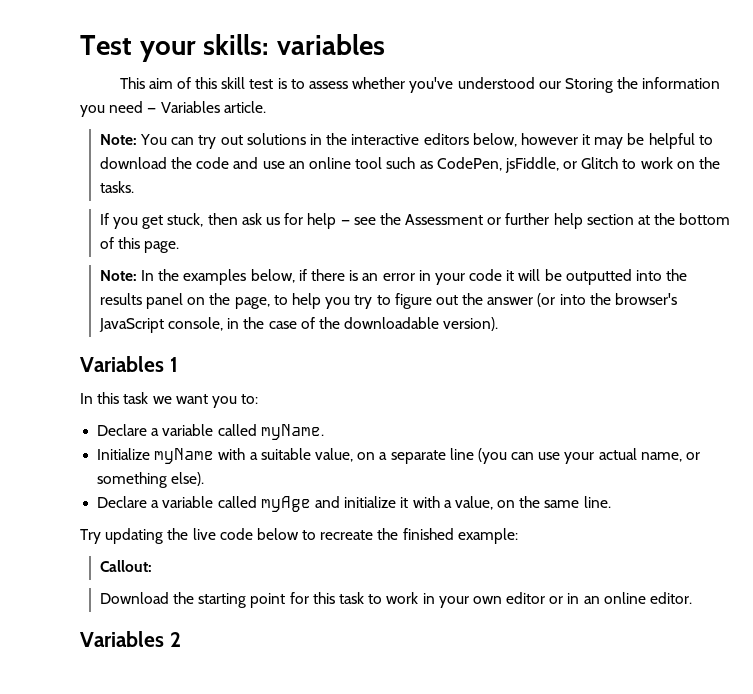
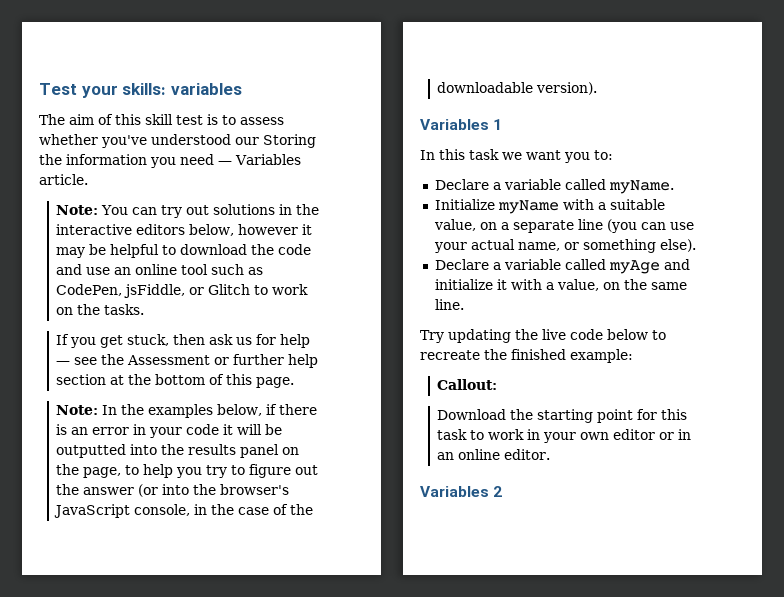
- This aim of this skill test is to assess whether you've understood our Storing the information you need — Variables article.
+ The aim of this skill test is to assess whether you've understood our Storing the information you need — Variables article.

